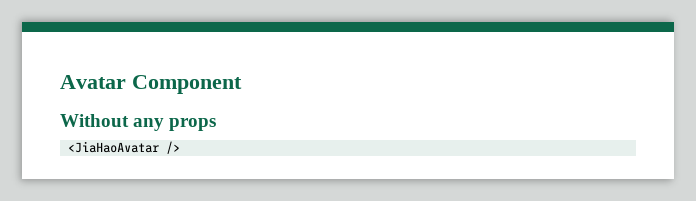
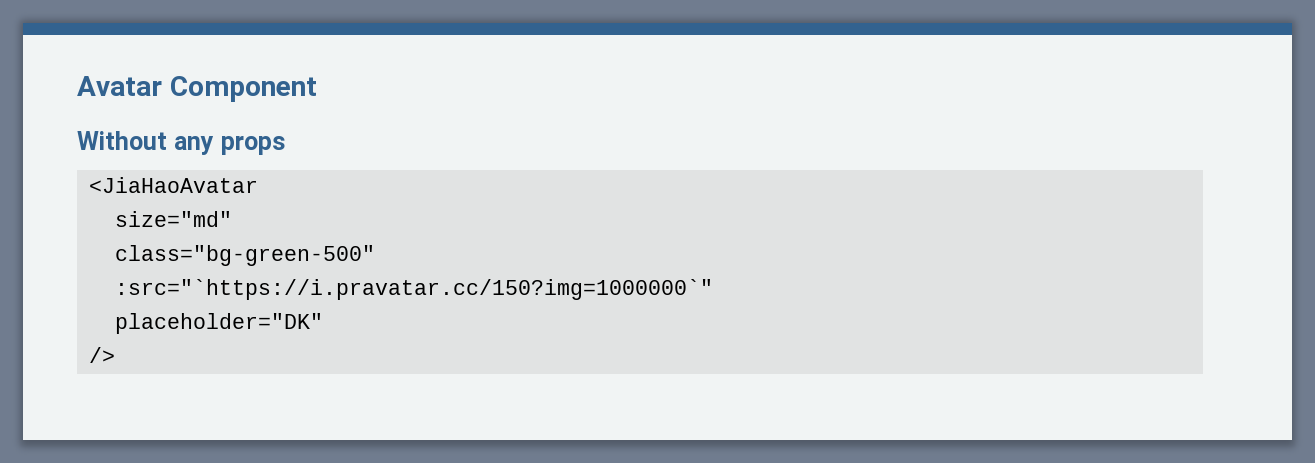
- <JiaHaoAvatar />
+ <JiaHaoAvatar
+ size="md"
+ class="bg-green-500"
+ :src="`https://i.pravatar.cc/150?img=1000000`"
+ placeholder="DK"
+ />

